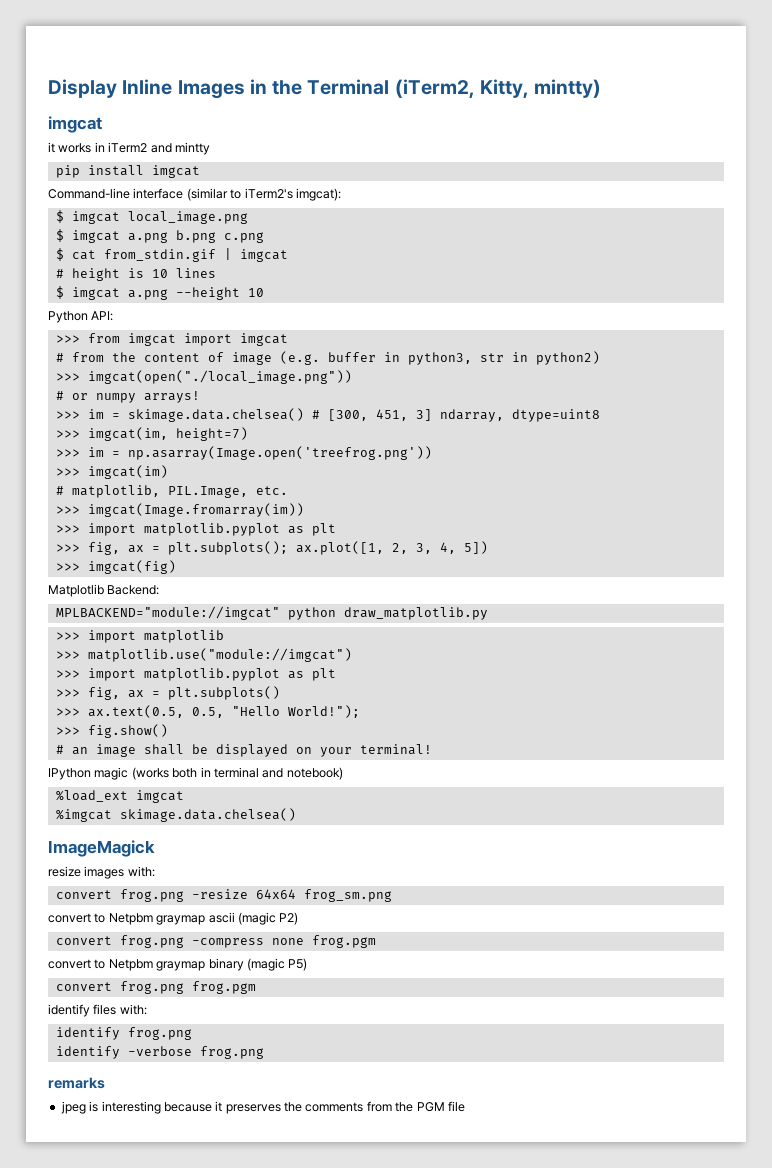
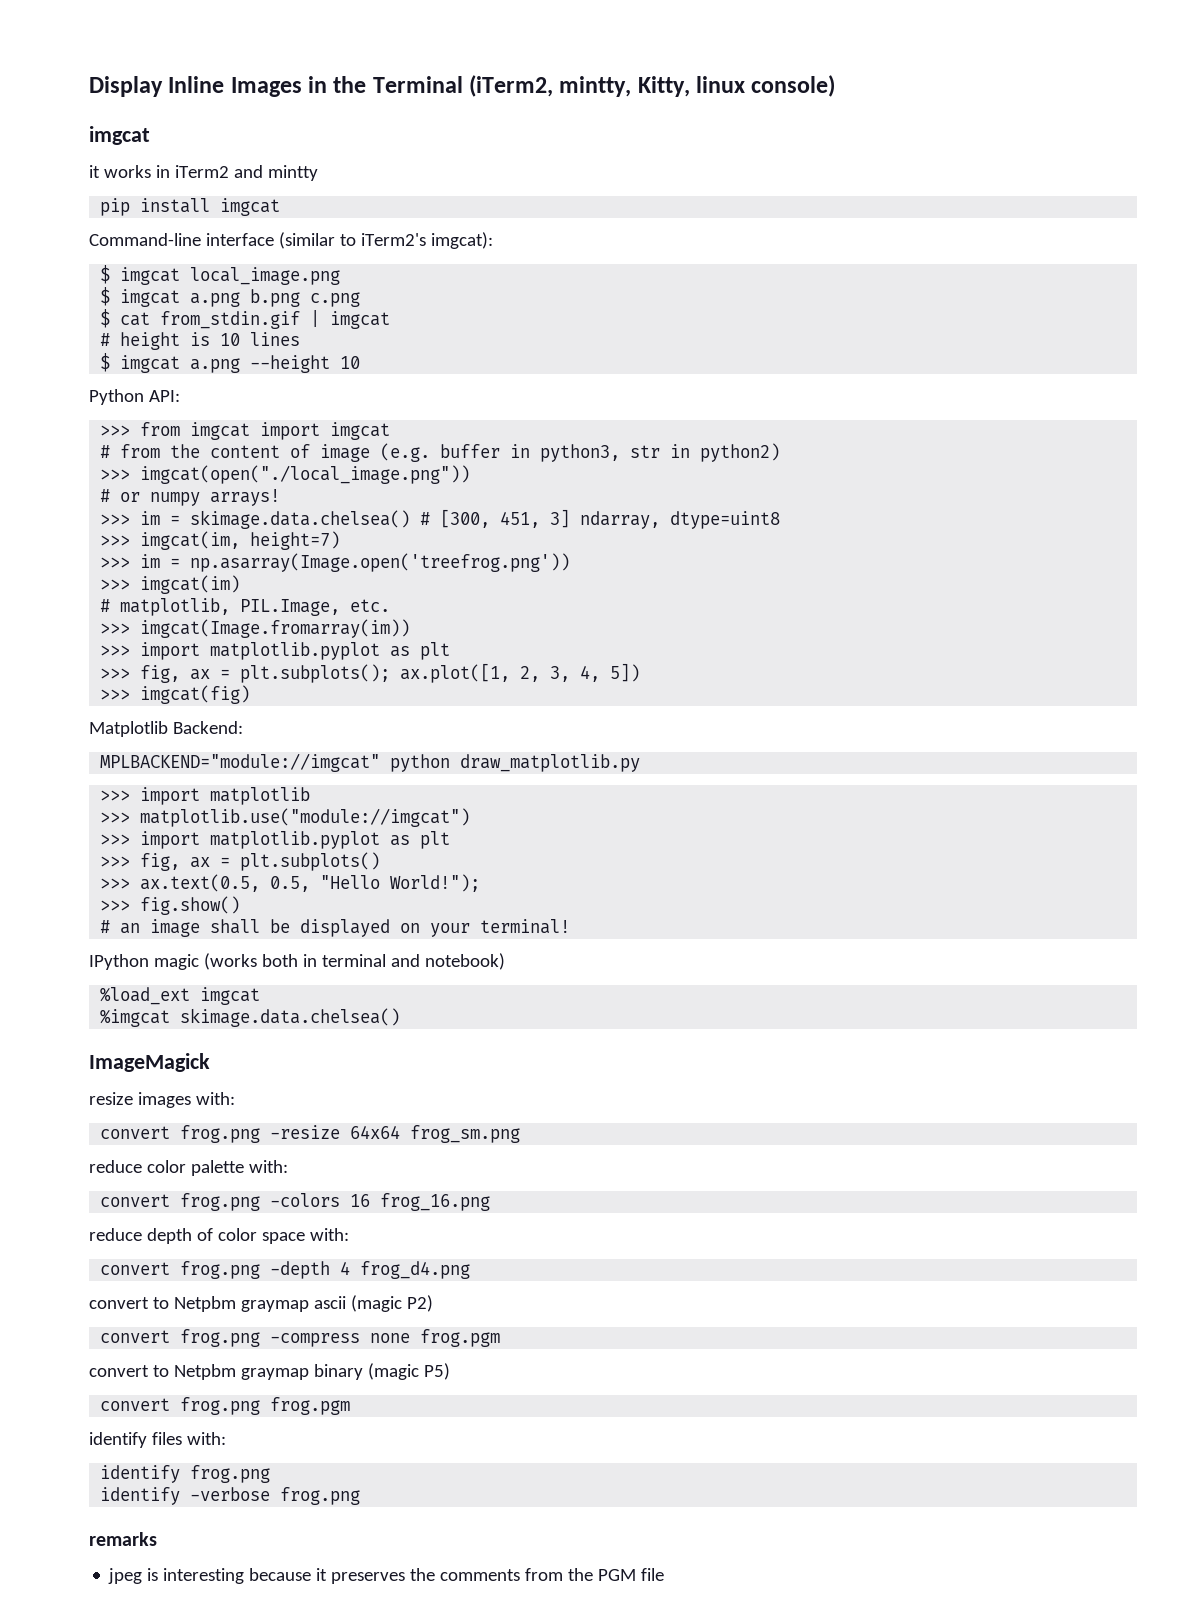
- Display Inline Images in the Terminal (iTerm2, Kitty, mintty)
+ Display Inline Images in the Terminal (iTerm2, mintty, Kitty, linux console)
+ reduce color palette with:
+ convert frog.png -colors 16 frog_16.png
+ reduce depth of color space with:
+ convert frog.png -depth 4 frog_d4.png

